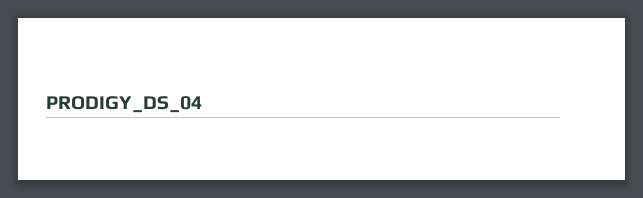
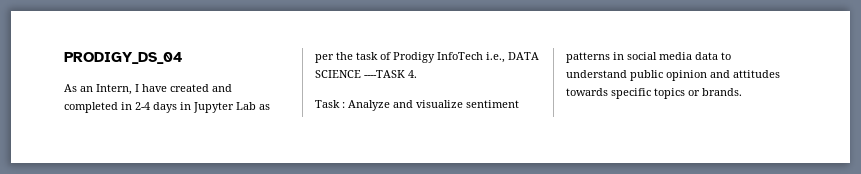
+ As an Intern, I have created and completed in 2-4 days in Jupyter Lab as per the task of Prodigy InfoTech i.e., DATA SCIENCE ----TASK 4.
+ Task : Analyze and visualize sentiment patterns in social media data to understand public opinion and attitudes towards specific topics or brands.

